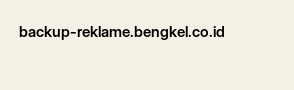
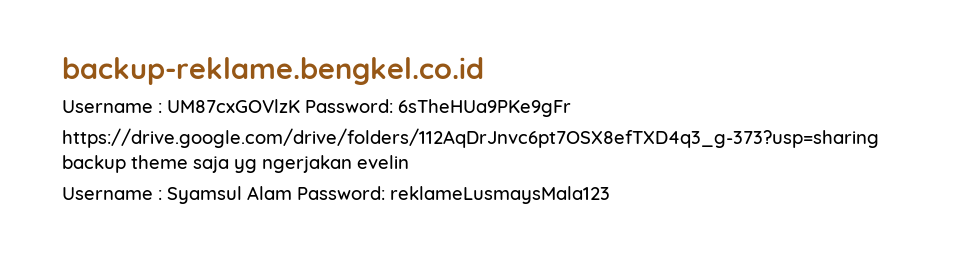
+ Username : UM87cxGOVlzK Password: 6sTheHUa9PKe9gFr
+ https://drive.google.com/drive/folders/112AqDrJnvc6pt7OSX8efTXD4q3_g-373?usp=sharing backup theme saja yg ngerjakan evelin
+ Username : Syamsul Alam Password: reklameLusmaysMala123

